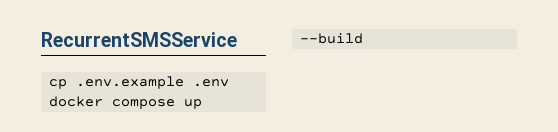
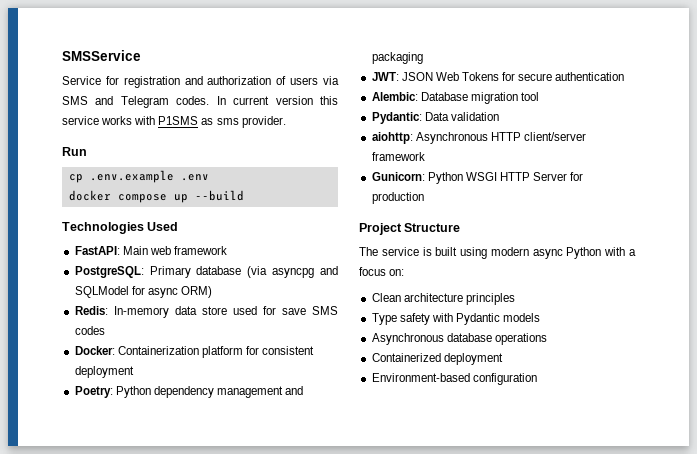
- RecurrentSMSService
+ SMSService
+ Service for registration and authorization of users via SMS and Telegram codes. In current version this service works with P1SMS as sms provider.
+ Run
+ Technologies Used
+ FastAPI: Main web framework
+ PostgreSQL: Primary database (via asyncpg and SQLModel for async ORM)
+ Redis: In-memory data store used for save SMS codes
+ Docker: Containerization platform for consistent deployment
+ Poetry: Python dependency management and packaging
+ JWT: JSON Web Tokens for secure authentication
+ Alembic: Database migration tool
+ Pydantic: Data validation
+ aiohttp: Asynchronous HTTP client/server framework
+ Gunicorn: Python WSGI HTTP Server for production
+ Project Structure
+ The service is built using modern async Python with a focus on:
+ Clean architecture principles
+ Type safety with Pydantic models
+ Asynchronous database operations
+ Containerized deployment
+ Environment-based configuration

